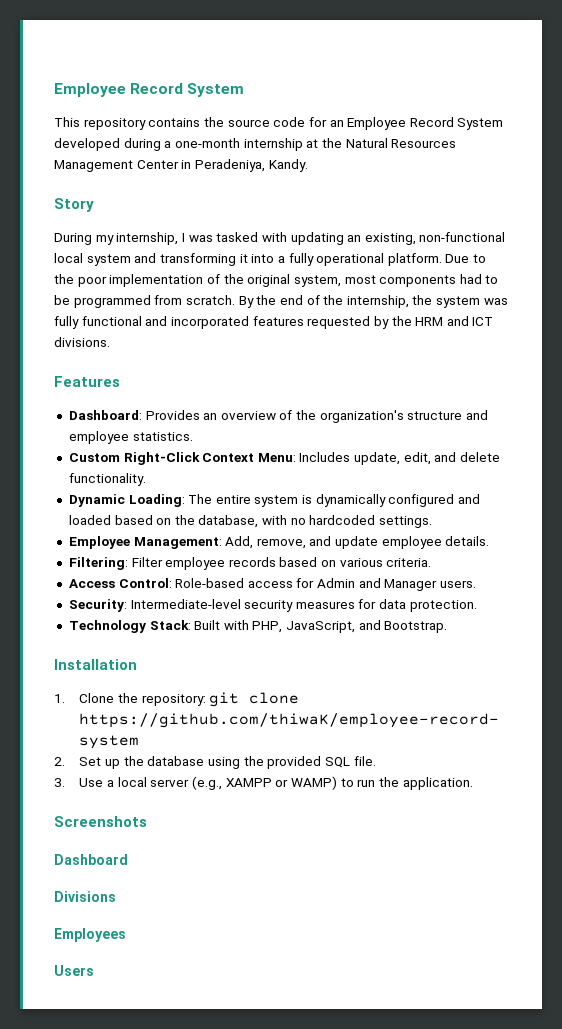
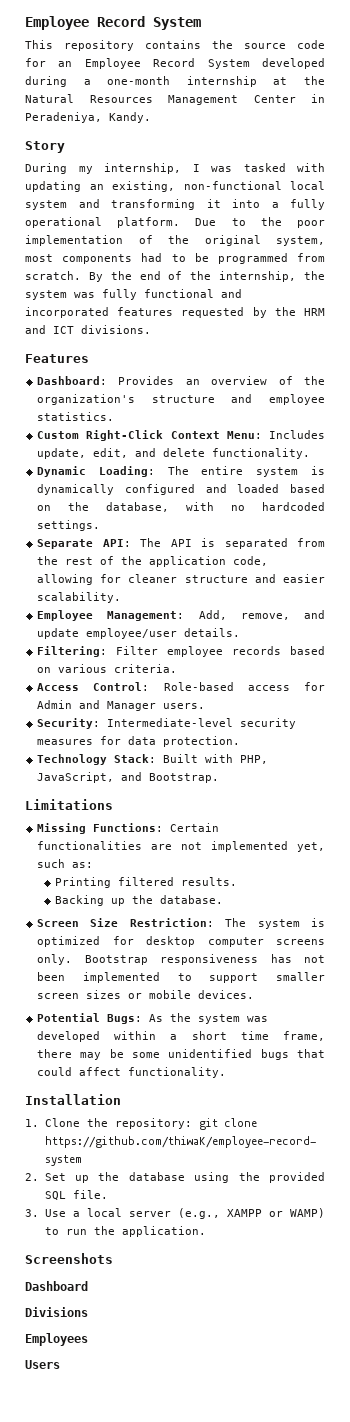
+ Separate API: The API is separated from the rest of the application code, allowing for cleaner structure and easier scalability.
- Employee Management: Add, remove, and update employee details.
+ Employee Management: Add, remove, and update employee/user details.
+ Limitations
+ Missing Functions: Certain functionalities are not implemented yet, such as:
+ Printing filtered results.
+ Backing up the database.
+ Screen Size Restriction: The system is optimized for desktop computer screens only. Bootstrap responsiveness has not been implemented to support smaller screen sizes or mobile devices.
+ Potential Bugs: As the system was developed within a short time frame, there may be some unidentified bugs that could affect functionality.

